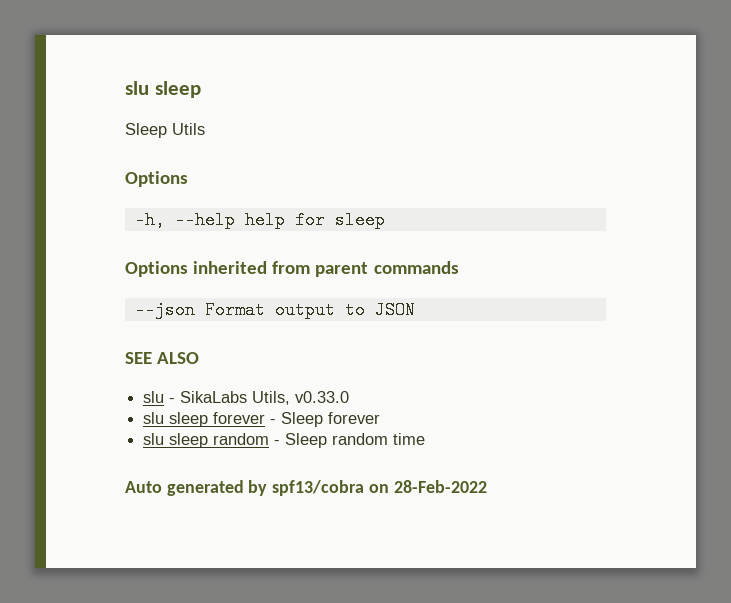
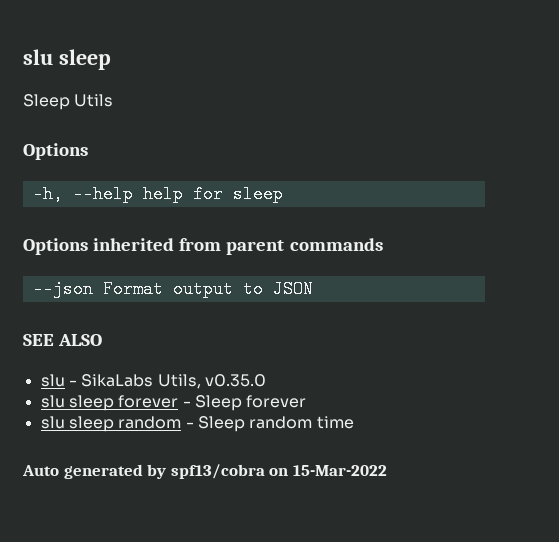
- slu - SikaLabs Utils, v0.33.0
+ slu - SikaLabs Utils, v0.35.0
- Auto generated by spf13/cobra on 28-Feb-2022
+ Auto generated by spf13/cobra on 15-Mar-2022

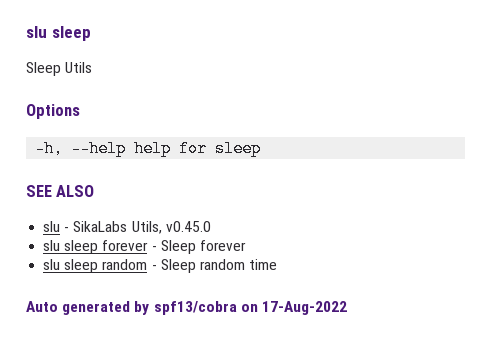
- Options inherited from parent commands
- --json Format output to JSON
- slu - SikaLabs Utils, v0.35.0
+ slu - SikaLabs Utils, v0.45.0
- Auto generated by spf13/cobra on 15-Mar-2022
+ Auto generated by spf13/cobra on 17-Aug-2022

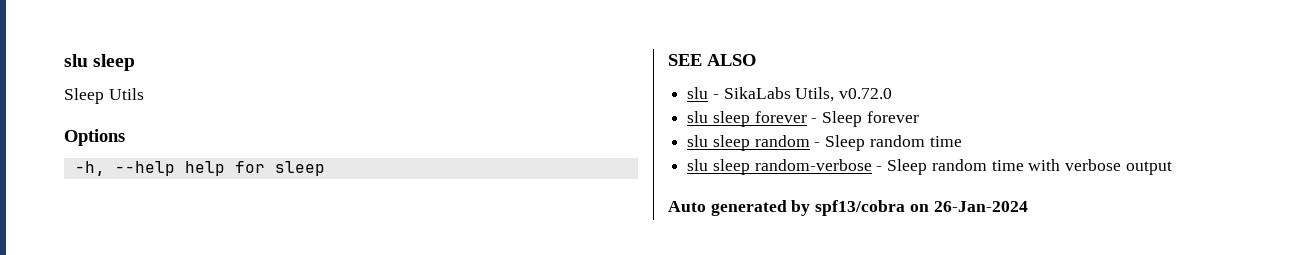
- slu - SikaLabs Utils, v0.45.0
+ slu - SikaLabs Utils, v0.72.0
+ slu sleep random-verbose - Sleep random time with verbose output
- Auto generated by spf13/cobra on 17-Aug-2022
+ Auto generated by spf13/cobra on 26-Jan-2024

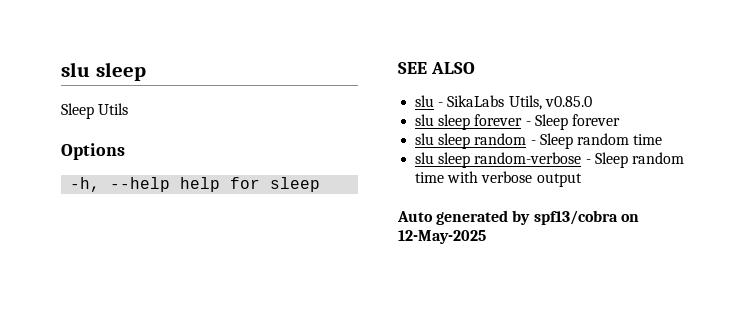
- slu - SikaLabs Utils, v0.72.0
+ slu - SikaLabs Utils, v0.85.0
- Auto generated by spf13/cobra on 26-Jan-2024
+ Auto generated by spf13/cobra on 12-May-2025

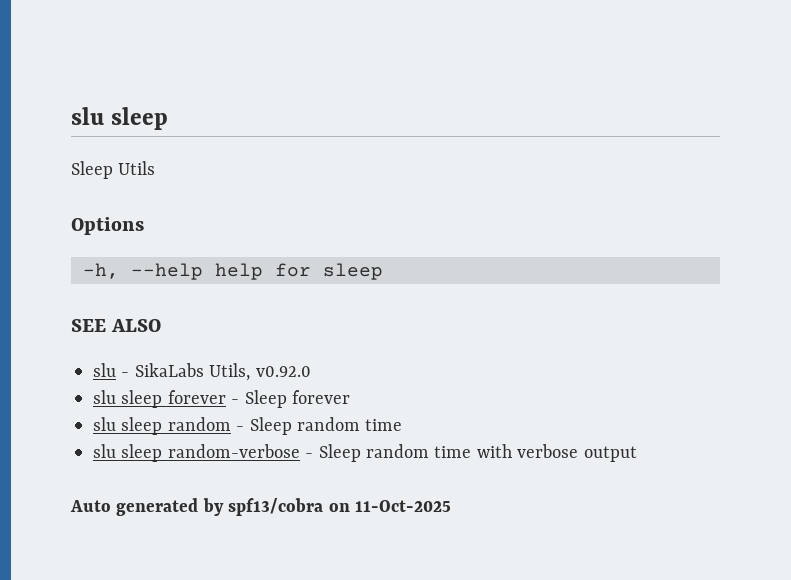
- slu - SikaLabs Utils, v0.85.0
+ slu - SikaLabs Utils, v0.92.0
- Auto generated by spf13/cobra on 12-May-2025
+ Auto generated by spf13/cobra on 11-Oct-2025

